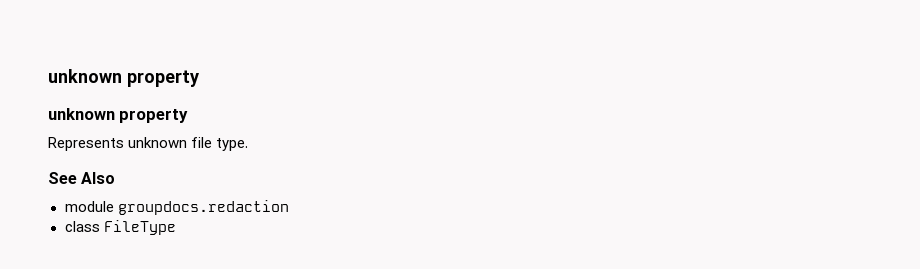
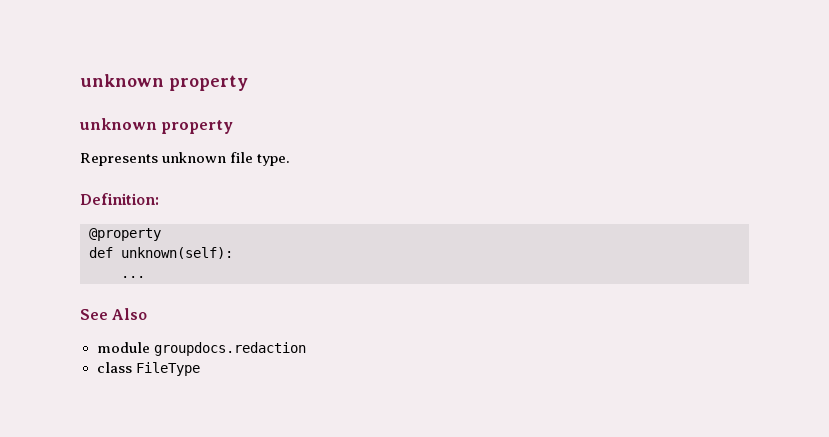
+ Definition:
+ @property
+ def unknown(self):
+ ...

